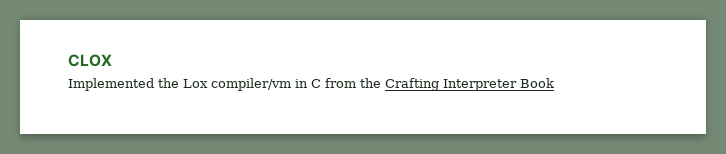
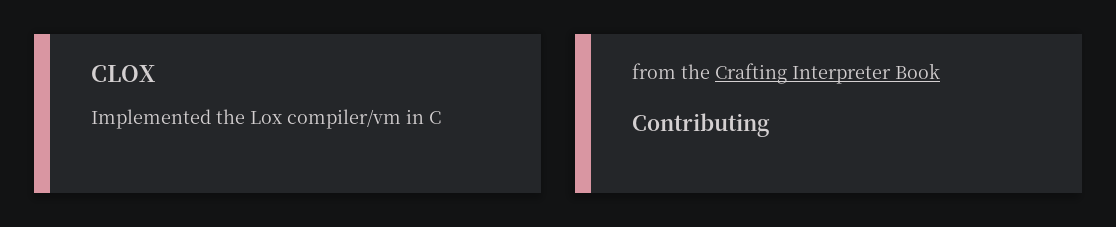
+ Contributing

